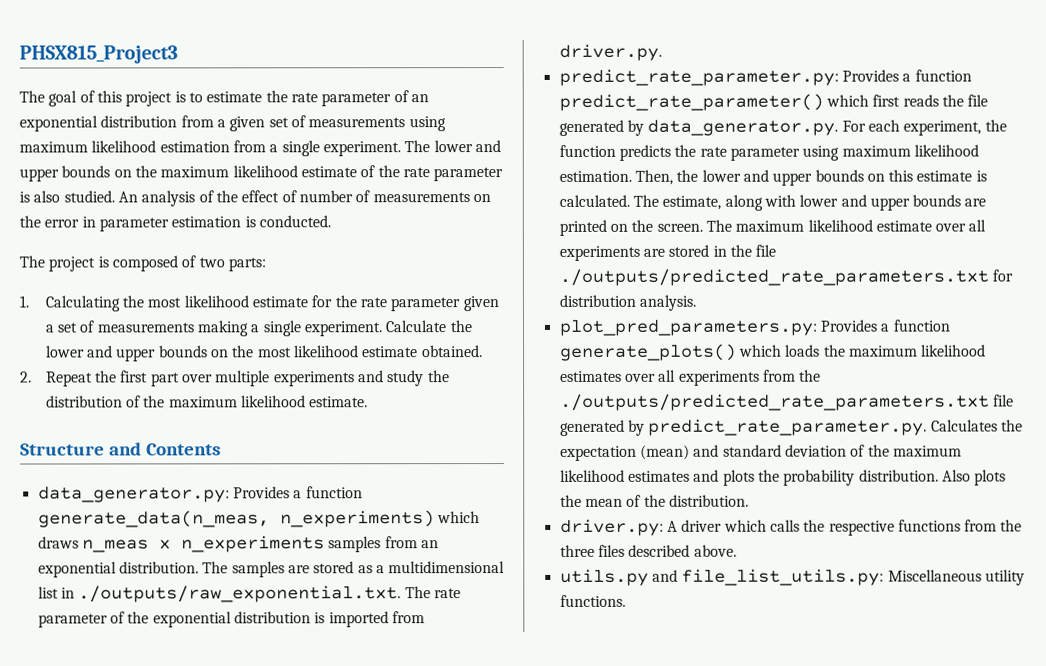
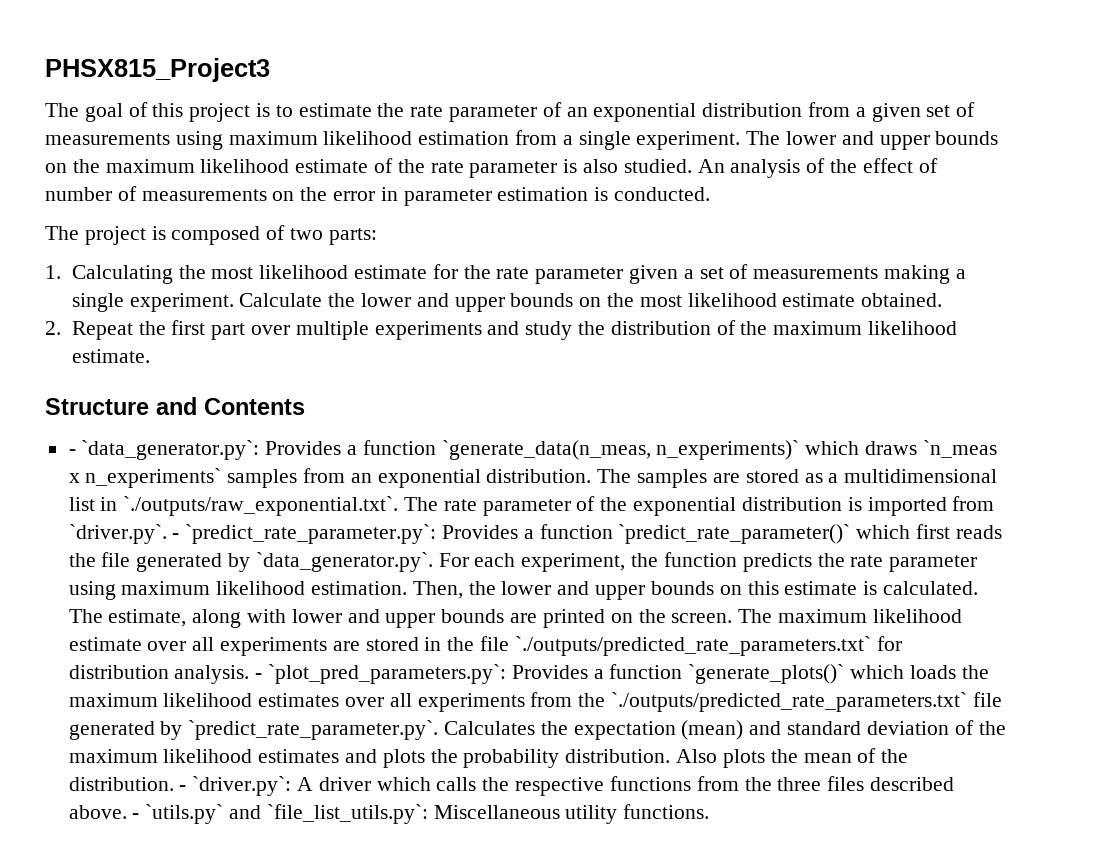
- data_generator.py: Provides a function generate_data(n_meas, n_experiments) which draws n_meas x n_experiments samples from an exponential distribution.
+ - `data_generator.py`: Provides a function `generate_data(n_meas, n_experiments)` which draws `n_meas x n_experiments` samples from an exponential distribution.
- The samples are stored as a multidimensional list in ./outputs/raw_exponential.txt. The rate parameter of the exponential distribution is imported from driver.py.
- predict_rate_parameter.py: Provides a function predict_rate_parameter() which first reads the file generated by data_generator.py. For each experiment, the function predicts the rate parameter using maximum likelihood estimation.
+ The samples are stored as a multidimensional list in `./outputs/raw_exponential.txt`. The rate parameter of the exponential distribution is imported from `driver.py`. - `predict_rate_parameter.py`: Provides a function `predict_rate_parameter()` which first reads the file generated by `data_generator.py`. For each experiment, the function predicts the rate parameter using maximum likelihood estimation.
- The maximum likelihood estimate over all experiments are stored in the file ./outputs/predicted_rate_parameters.txt for distribution analysis.
- plot_pred_parameters.py: Provides a function generate_plots() which loads the maximum likelihood estimates over all experiments from the ./outputs/predicted_rate_parameters.txt file generated by predict_rate_parameter.py. Calculates the expectation (mean) and standard deviation of the maximum likelihood estimates and plots the probability distribution.
+ The maximum likelihood estimate over all experiments are stored in the file `./outputs/predicted_rate_parameters.txt` for distribution analysis. - `plot_pred_parameters.py`: Provides a function `generate_plots()` which loads the maximum likelihood estimates over all experiments from the `./outputs/predicted_rate_parameters.txt` file generated by `predict_rate_parameter.py`. Calculates the expectation (mean) and standard deviation of the maximum likelihood estimates and plots the probability distribution.
- Also plots the mean of the distribution.
- driver.py: A driver which calls the respective functions from the three files described above.
- utils.py and file_list_utils.py: Miscellaneous utility functions.
+ Also plots the mean of the distribution. - `driver.py`: A driver which calls the respective functions from the three files described above. - `utils.py` and `file_list_utils.py`: Miscellaneous utility functions.

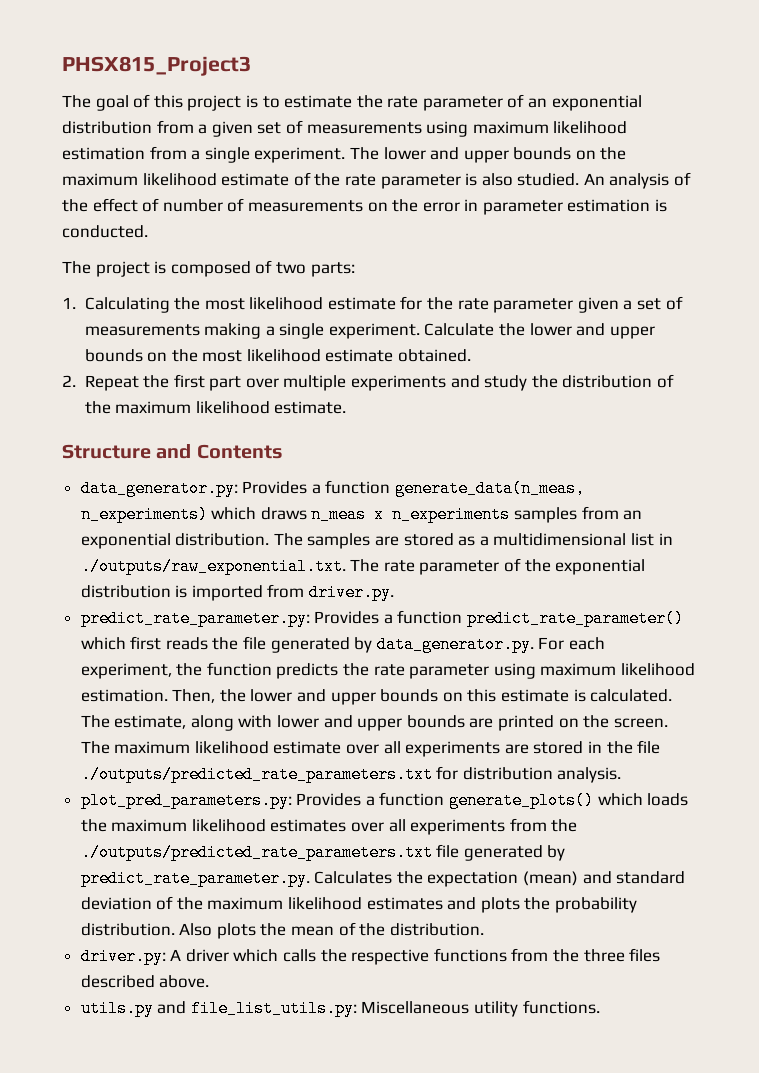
- - `data_generator.py`: Provides a function `generate_data(n_meas, n_experiments)` which draws `n_meas x n_experiments` samples from an exponential distribution.
+ data_generator.py: Provides a function generate_data(n_meas, n_experiments) which draws n_meas x n_experiments samples from an exponential distribution.
- The samples are stored as a multidimensional list in `./outputs/raw_exponential.txt`. The rate parameter of the exponential distribution is imported from `driver.py`. - `predict_rate_parameter.py`: Provides a function `predict_rate_parameter()` which first reads the file generated by `data_generator.py`. For each experiment, the function predicts the rate parameter using maximum likelihood estimation.
+ The samples are stored as a multidimensional list in ./outputs/raw_exponential.txt. The rate parameter of the exponential distribution is imported from driver.py.
+ predict_rate_parameter.py: Provides a function predict_rate_parameter() which first reads the file generated by data_generator.py. For each experiment, the function predicts the rate parameter using maximum likelihood estimation.
- The maximum likelihood estimate over all experiments are stored in the file `./outputs/predicted_rate_parameters.txt` for distribution analysis. - `plot_pred_parameters.py`: Provides a function `generate_plots()` which loads the maximum likelihood estimates over all experiments from the `./outputs/predicted_rate_parameters.txt` file generated by `predict_rate_parameter.py`. Calculates the expectation (mean) and standard deviation of the maximum likelihood estimates and plots the probability distribution.
+ The maximum likelihood estimate over all experiments are stored in the file ./outputs/predicted_rate_parameters.txt for distribution analysis.
+ plot_pred_parameters.py: Provides a function generate_plots() which loads the maximum likelihood estimates over all experiments from the ./outputs/predicted_rate_parameters.txt file generated by predict_rate_parameter.py. Calculates the expectation (mean) and standard deviation of the maximum likelihood estimates and plots the probability distribution.
- Also plots the mean of the distribution. - `driver.py`: A driver which calls the respective functions from the three files described above. - `utils.py` and `file_list_utils.py`: Miscellaneous utility functions.
+ Also plots the mean of the distribution.
+ driver.py: A driver which calls the respective functions from the three files described above.
+ utils.py and file_list_utils.py: Miscellaneous utility functions.

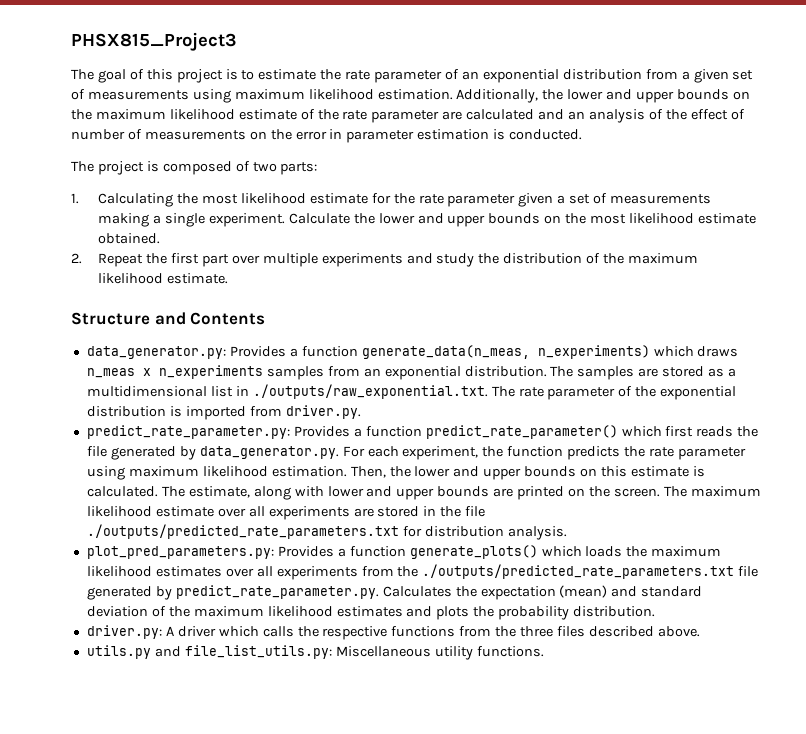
- The goal of this project is to estimate the rate parameter of an exponential distribution from a given set of measurements using maximum likelihood estimation from a single experiment. The lower and upper bounds on the maximum likelihood estimate of the rate parameter is also studied. An analysis of the effect of number of measurements on the error in parameter estimation is conducted.
+ The goal of this project is to estimate the rate parameter of an exponential distribution from a given set of measurements using maximum likelihood estimation. Additionally, the lower and upper bounds on the maximum likelihood estimate of the rate parameter are calculated and an analysis of the effect of number of measurements on the error in parameter estimation is conducted.
- Also plots the mean of the distribution.

